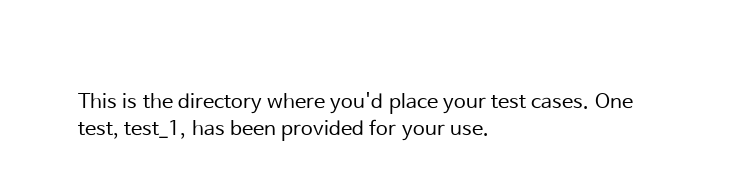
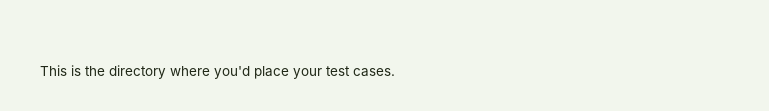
- One test, test_1, has been provided for your use.

